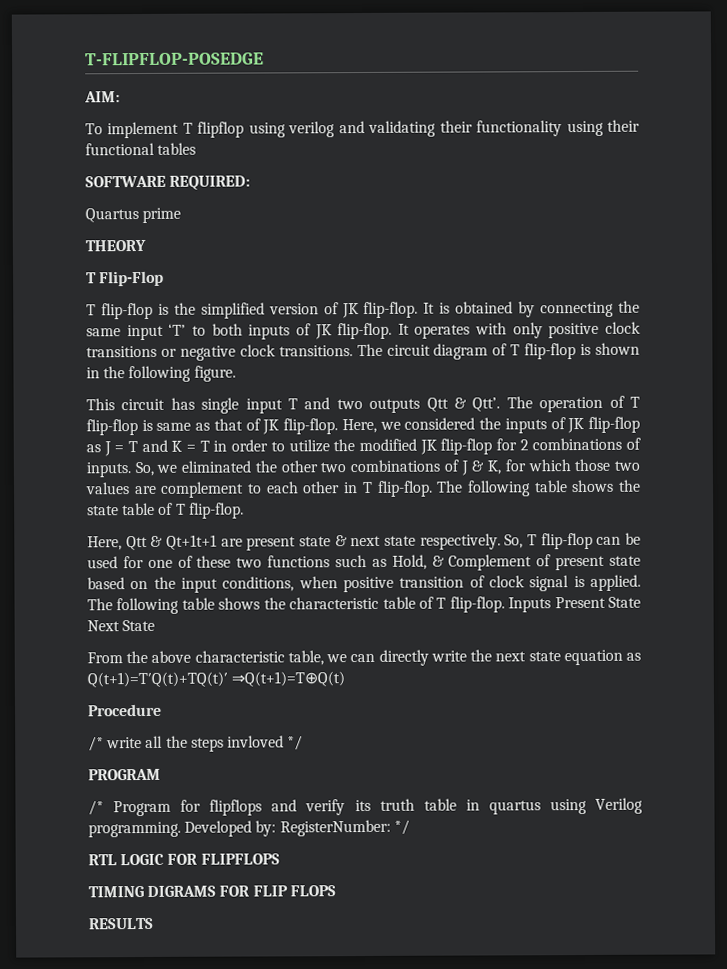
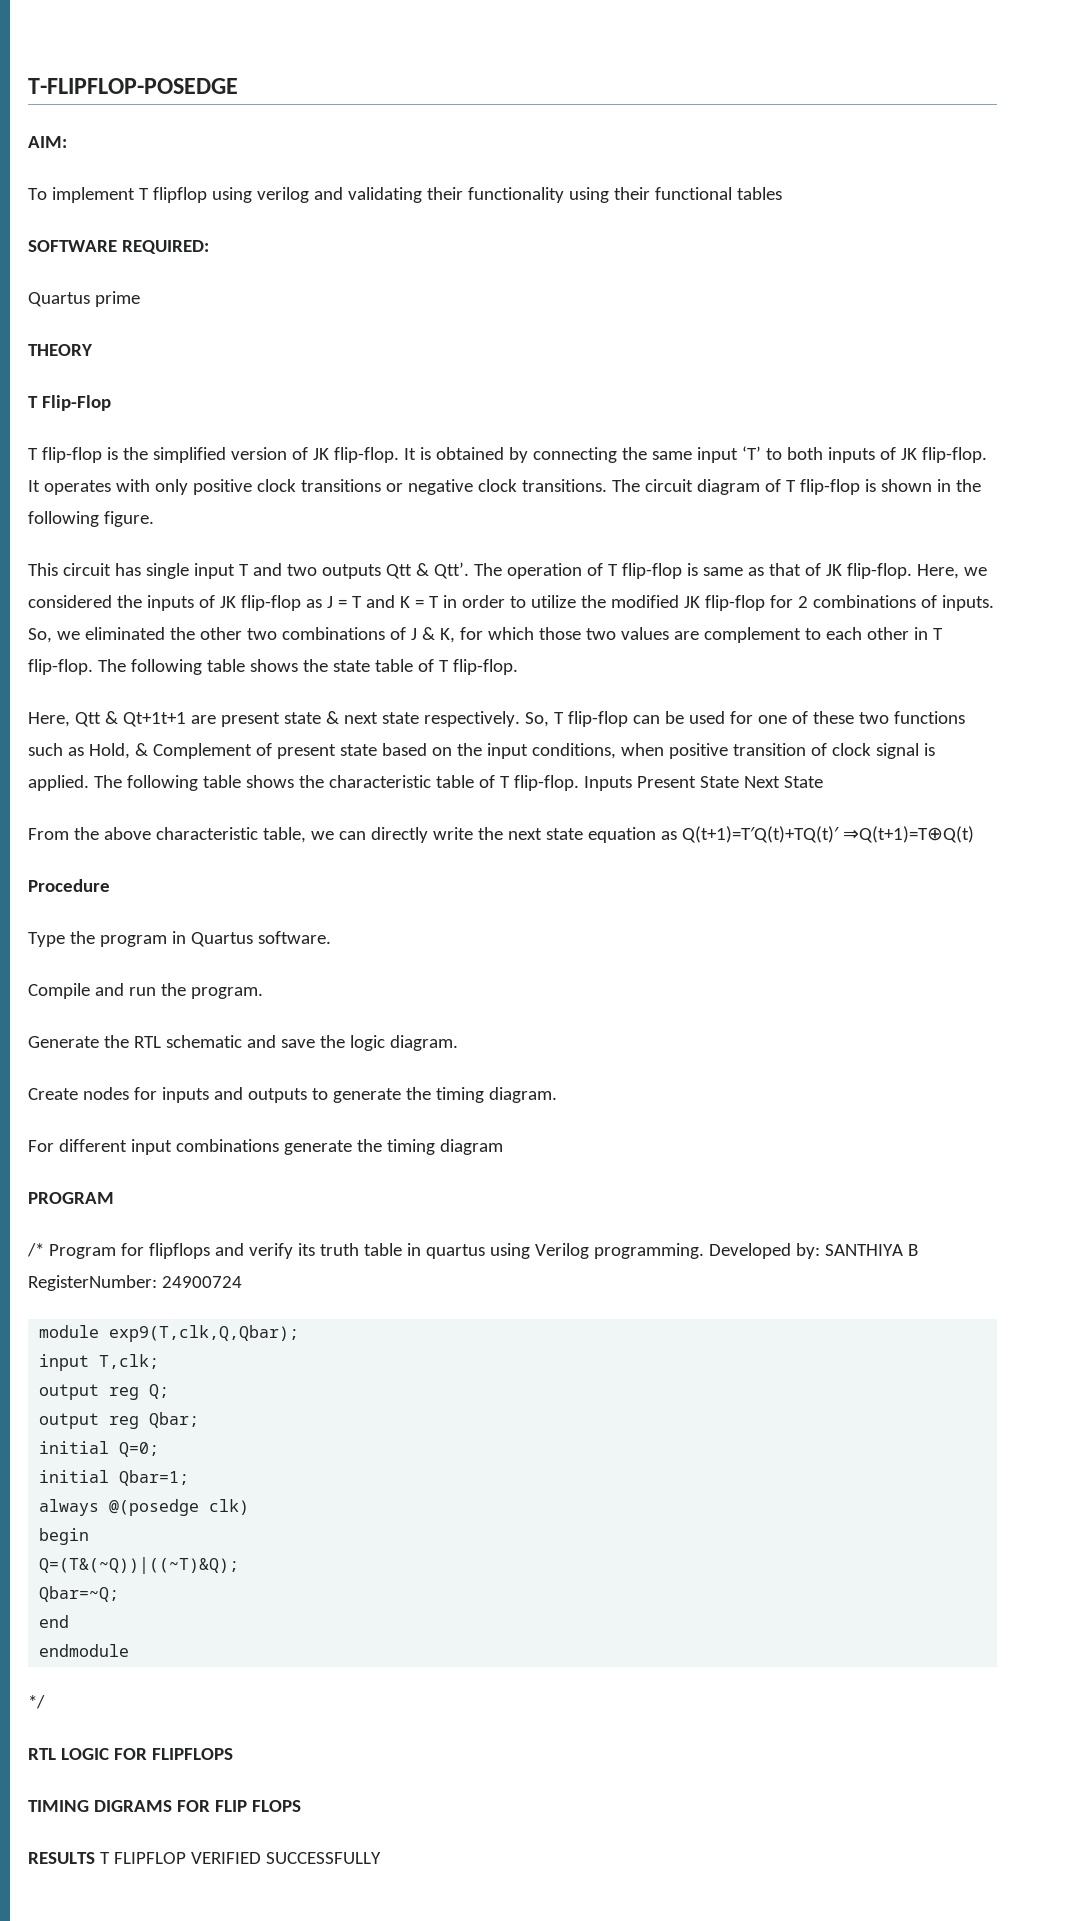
- /* write all the steps invloved */
+ Type the program in Quartus software.
+ Compile and run the program.
+ Generate the RTL schematic and save the logic diagram.
+ Create nodes for inputs and outputs to generate the timing diagram.
+ For different input combinations generate the timing diagram
- Developed by: RegisterNumber: */
+ Developed by: SANTHIYA B RegisterNumber: 24900724
+ module exp9(T,clk,Q,Qbar);
+ input T,clk;
+ output reg Q;
+ output reg Qbar;
+ initial Q=0;
+ initial Qbar=1;
+ always @(posedge clk)
+ begin
+ Q=(T&(~Q))|((~T)&Q);
+ Qbar=~Q;
+ end
+ endmodule
+ */
- RESULTS
+ RESULTS T FLIPFLOP VERIFIED SUCCESSFULLY

